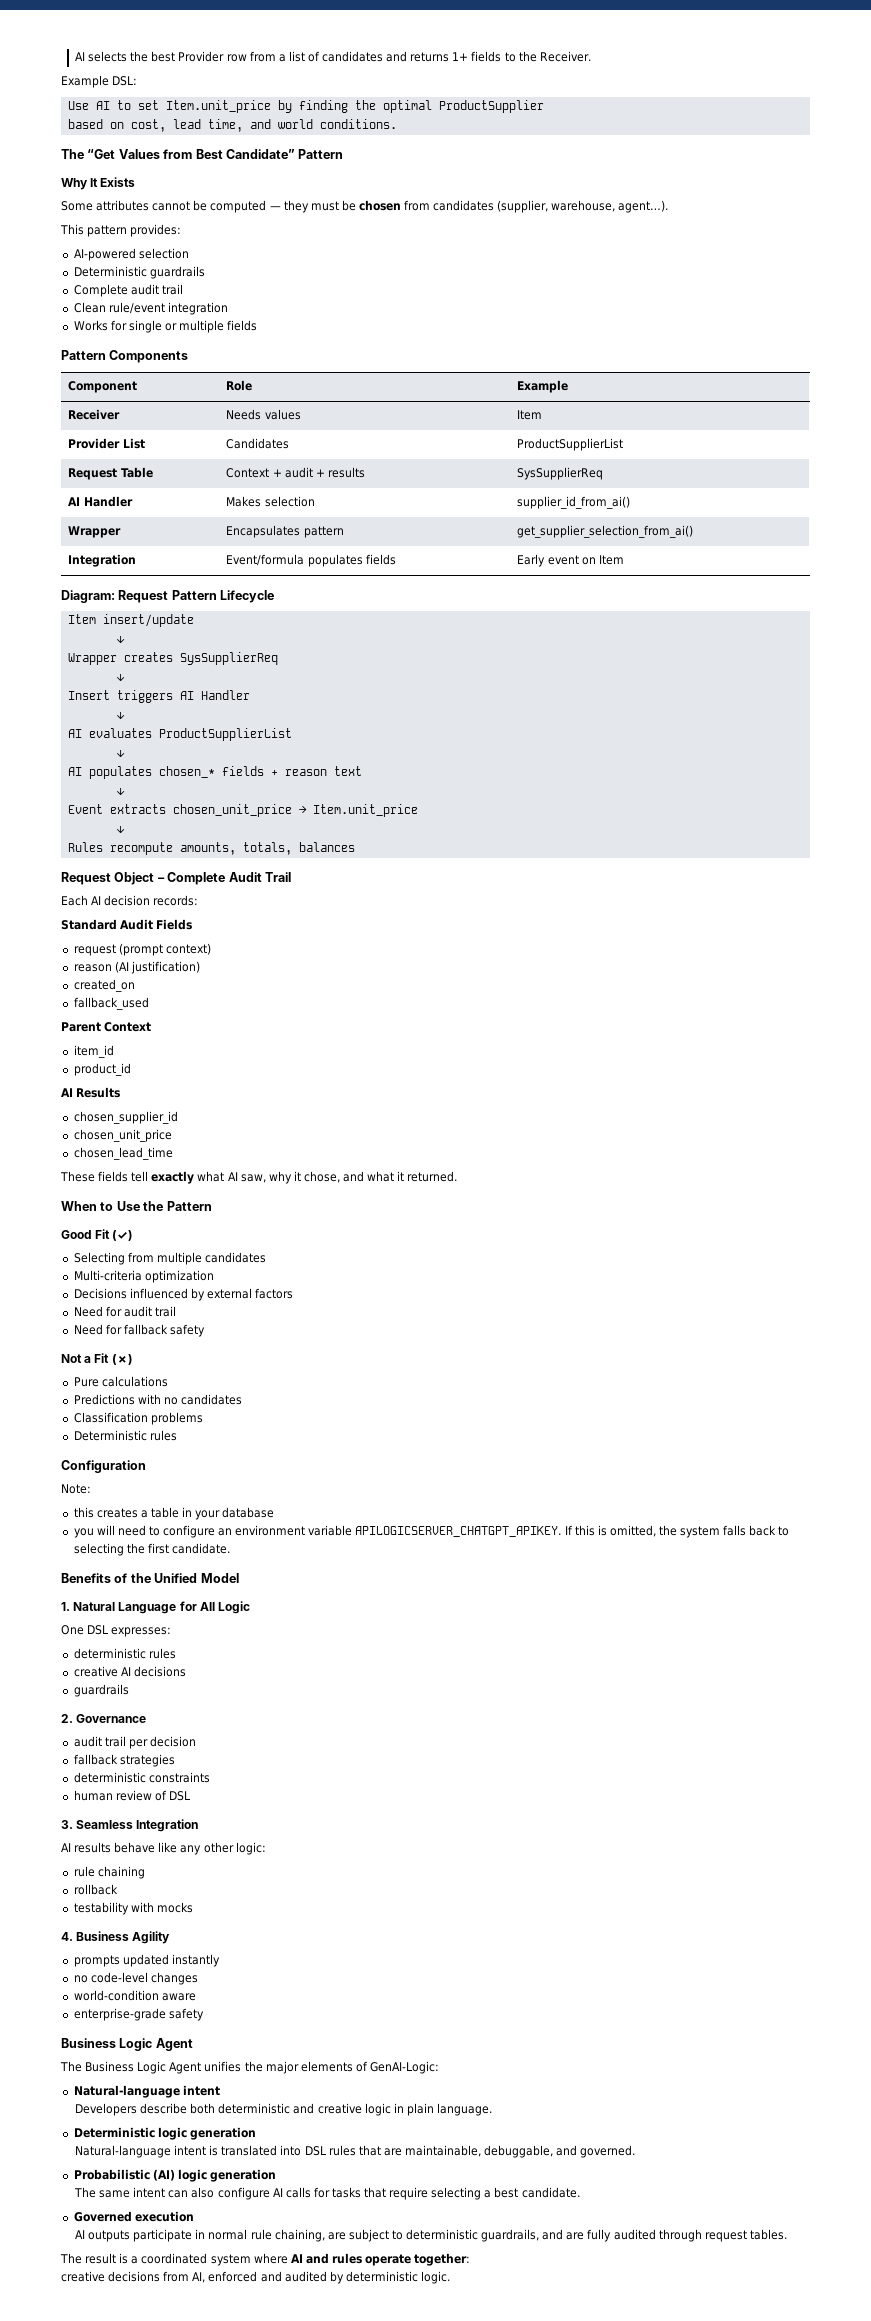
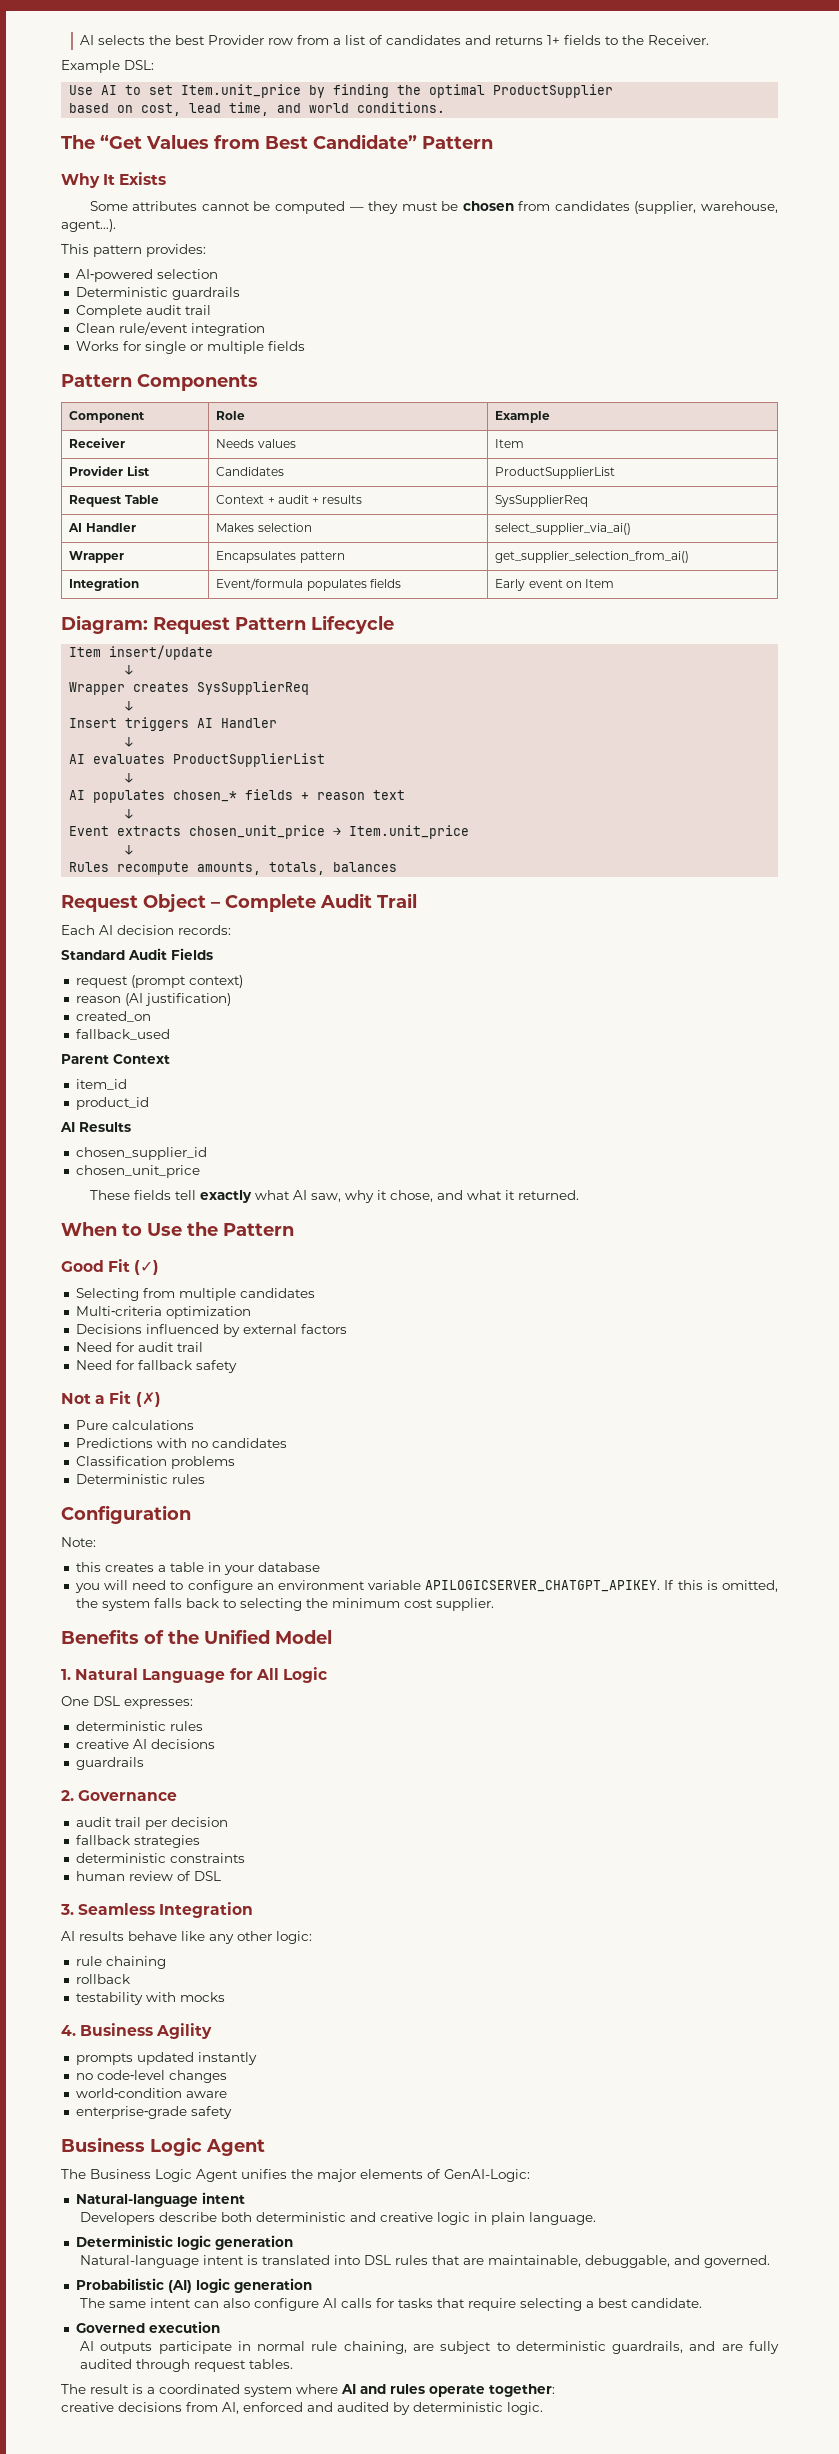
- AI Handler | Makes selection | supplier_id_from_ai()
+ AI Handler | Makes selection | select_supplier_via_ai()
- chosen_lead_time
- If this is omitted, the system falls back to selecting the first candidate.
+ If this is omitted, the system falls back to selecting the minimum cost supplier.

